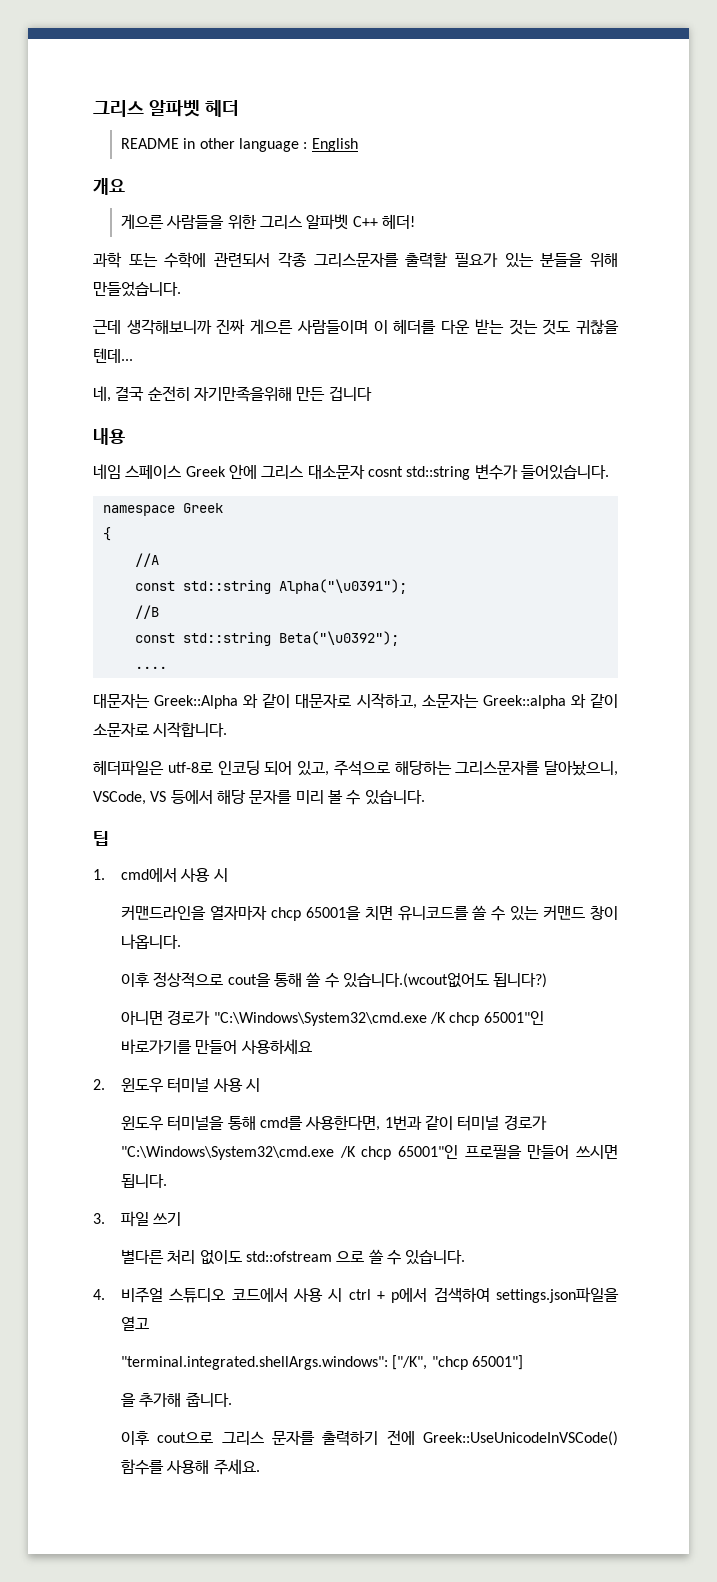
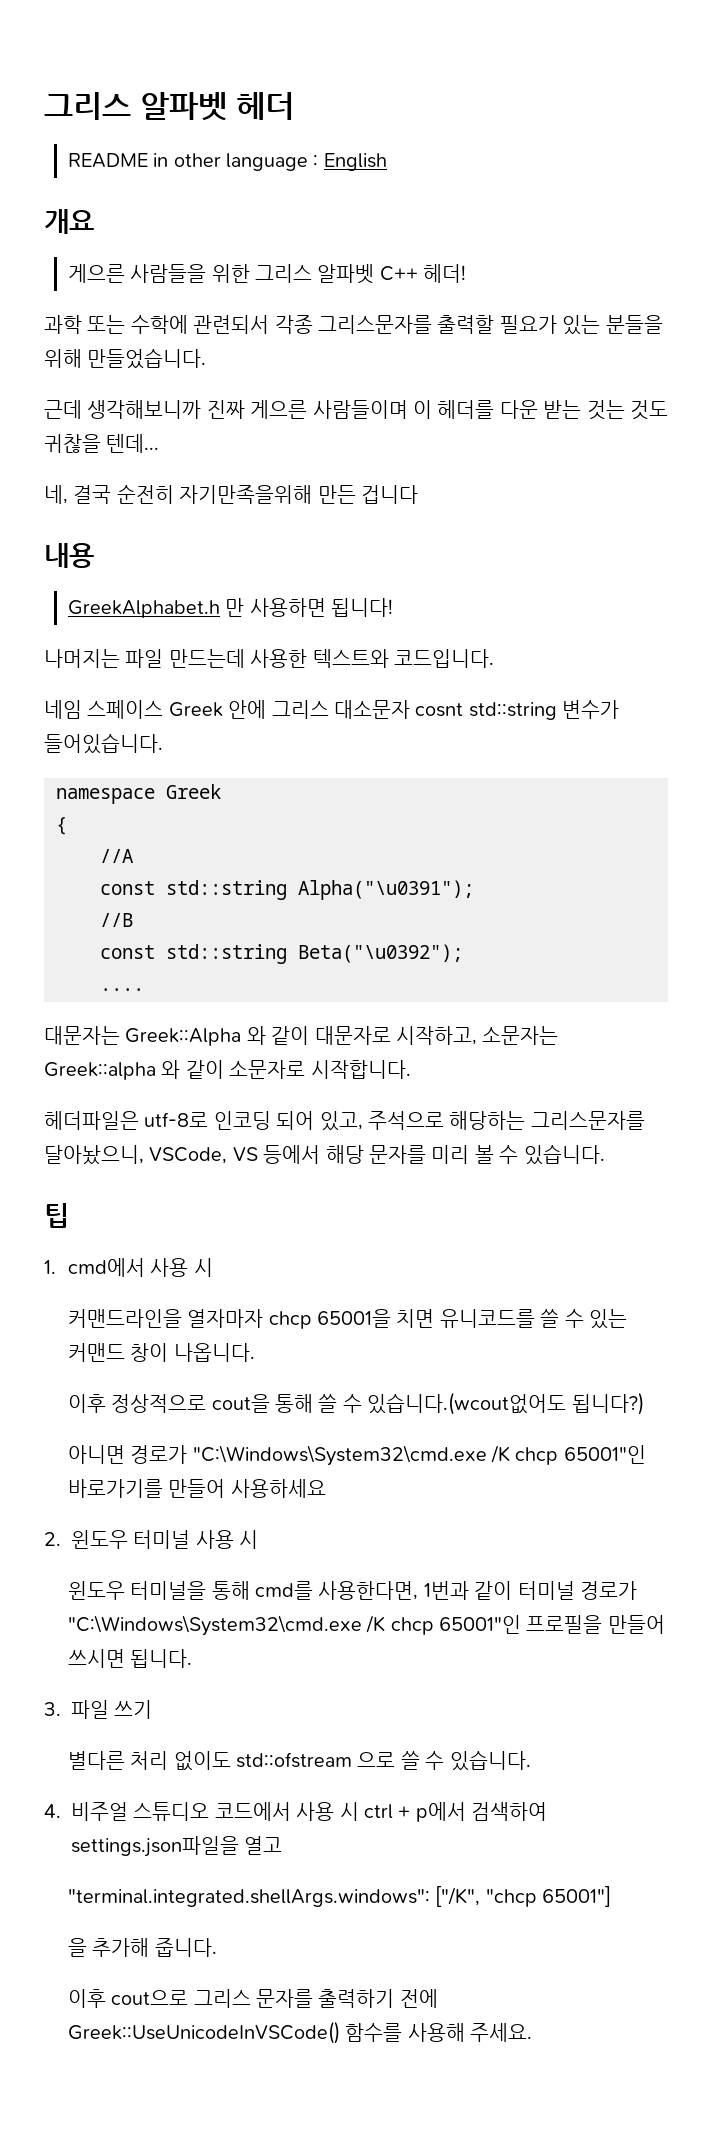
+ GreekAlphabet.h 만 사용하면 됩니다!
+ 나머지는 파일 만드는데 사용한 텍스트와 코드입니다.

